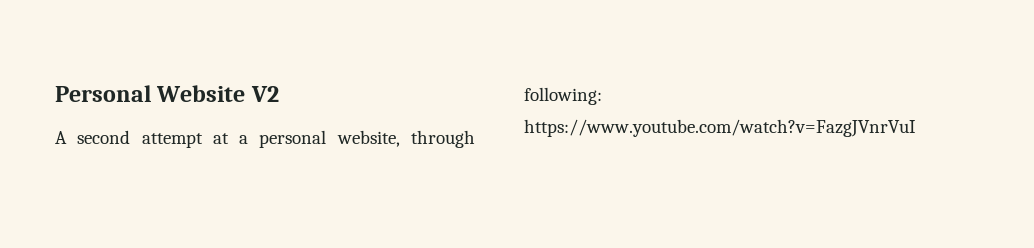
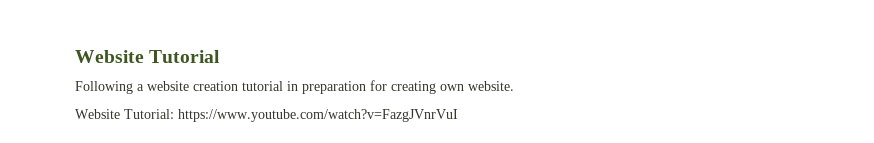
- Personal Website V2
- A second attempt at a personal website, through following: https://www.youtube.com/watch?v=FazgJVnrVuI
+ Website Tutorial
+ Following a website creation tutorial in preparation for creating own website.
+ Website Tutorial: https://www.youtube.com/watch?v=FazgJVnrVuI

